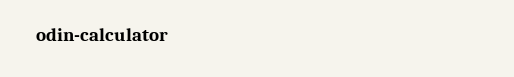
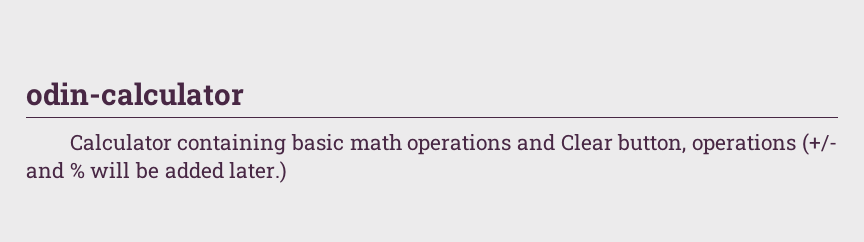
+ Calculator containing basic math operations and Clear button, operations (+/- and % will be added later.)

